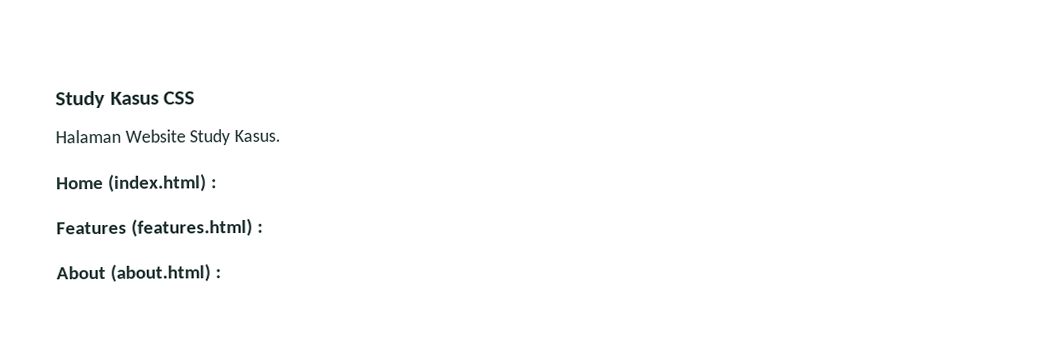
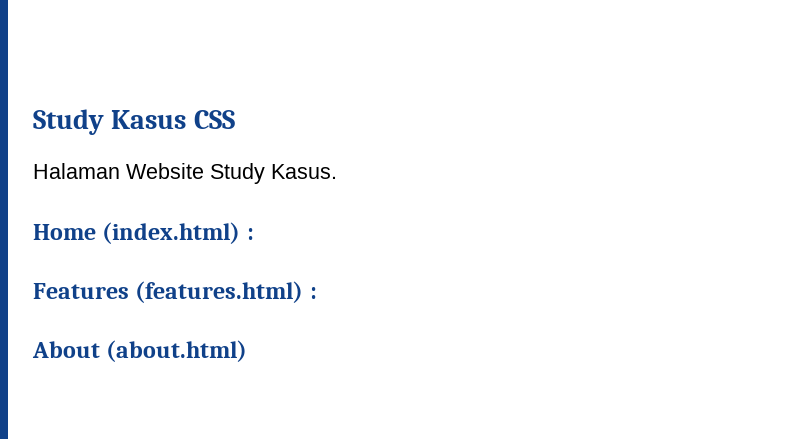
- About (about.html) :
+ About (about.html)

